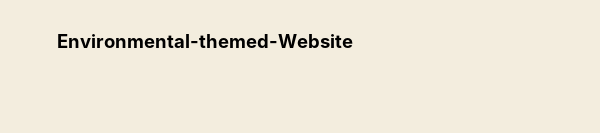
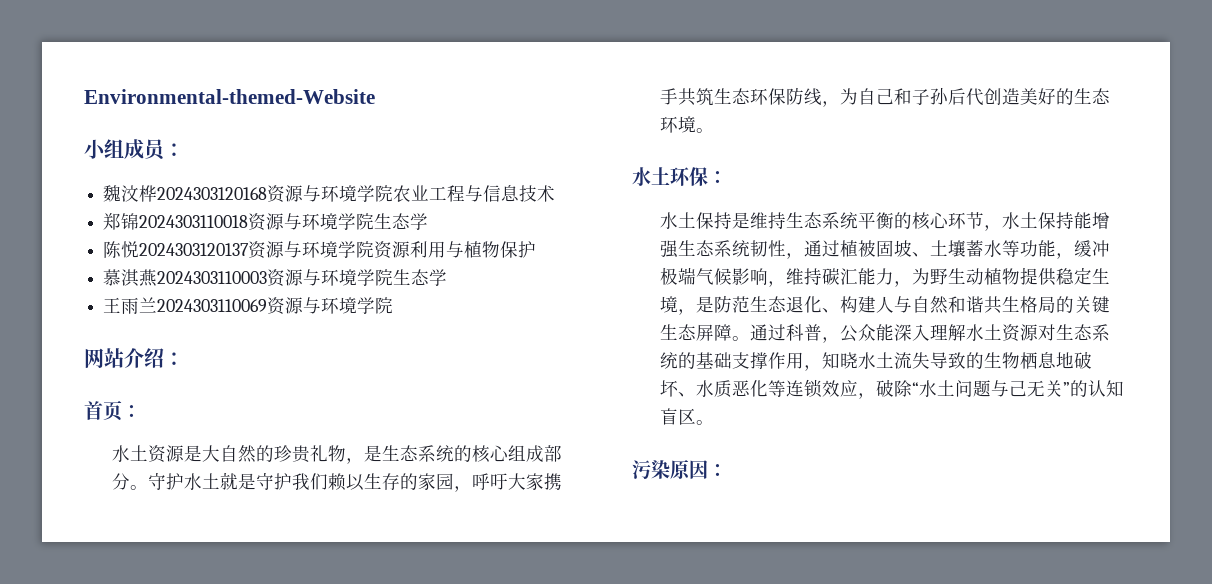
+ 小组成员：
+ 魏汶桦2024303120168资源与环境学院农业工程与信息技术
+ 郑锦2024303110018资源与环境学院生态学
+ 陈悦2024303120137资源与环境学院资源利用与植物保护
+ 慕淇燕2024303110003资源与环境学院生态学
+ 王雨兰2024303110069资源与环境学院
+ 网站介绍：
+ 首页：
+ 水土资源是大自然的珍贵礼物，是生态系统的核心组成部分。守护水土就是守护我们赖以生存的家园，呼吁大家携手共筑生态环保防线，为自己和子孙后代创造美好的生态环境。
+ 水土环保：
+ 水土保持是维持生态系统平衡的核心环节，水土保持能增强生态系统韧性，通过植被固坡、土壤蓄水等功能，缓冲极端气候影响，维持碳汇能力，为野生动植物提供稳定生境，是防范生态退化、构建人与自然和谐共生格局的关键生态屏障。通过科普，公众能深入理解水土资源对生态系统的基础支撑作用，知晓水土流失导致的生物栖息地破坏、水质恶化等连锁效应，破除“水土问题与己无关”的认知盲区。
+ 污染原因：

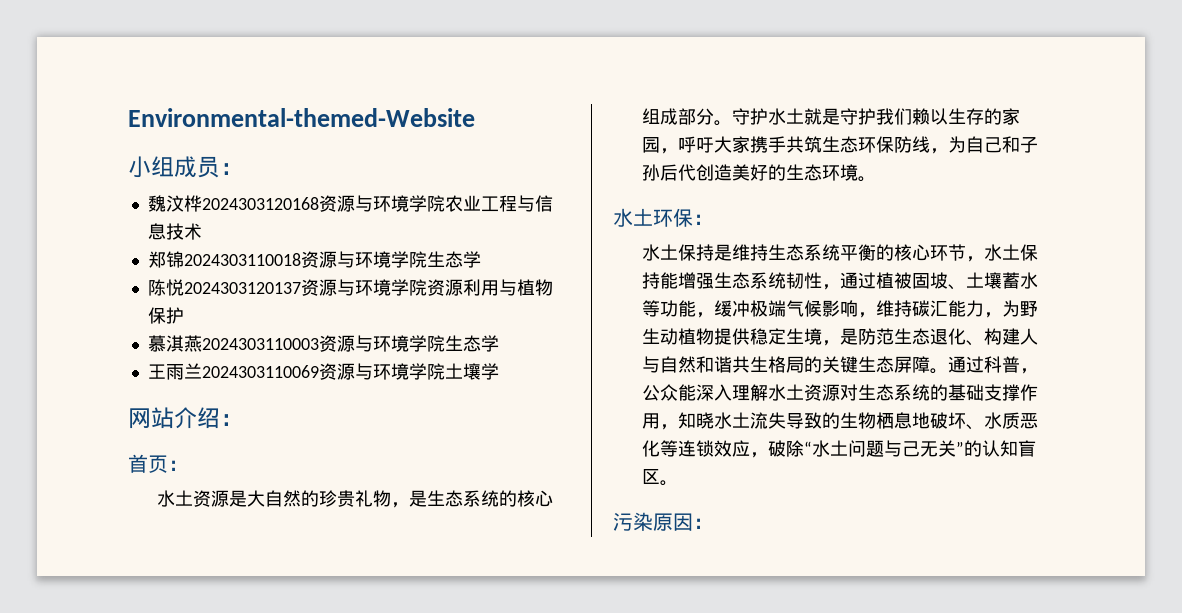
- 王雨兰2024303110069资源与环境学院
+ 王雨兰2024303110069资源与环境学院土壤学

